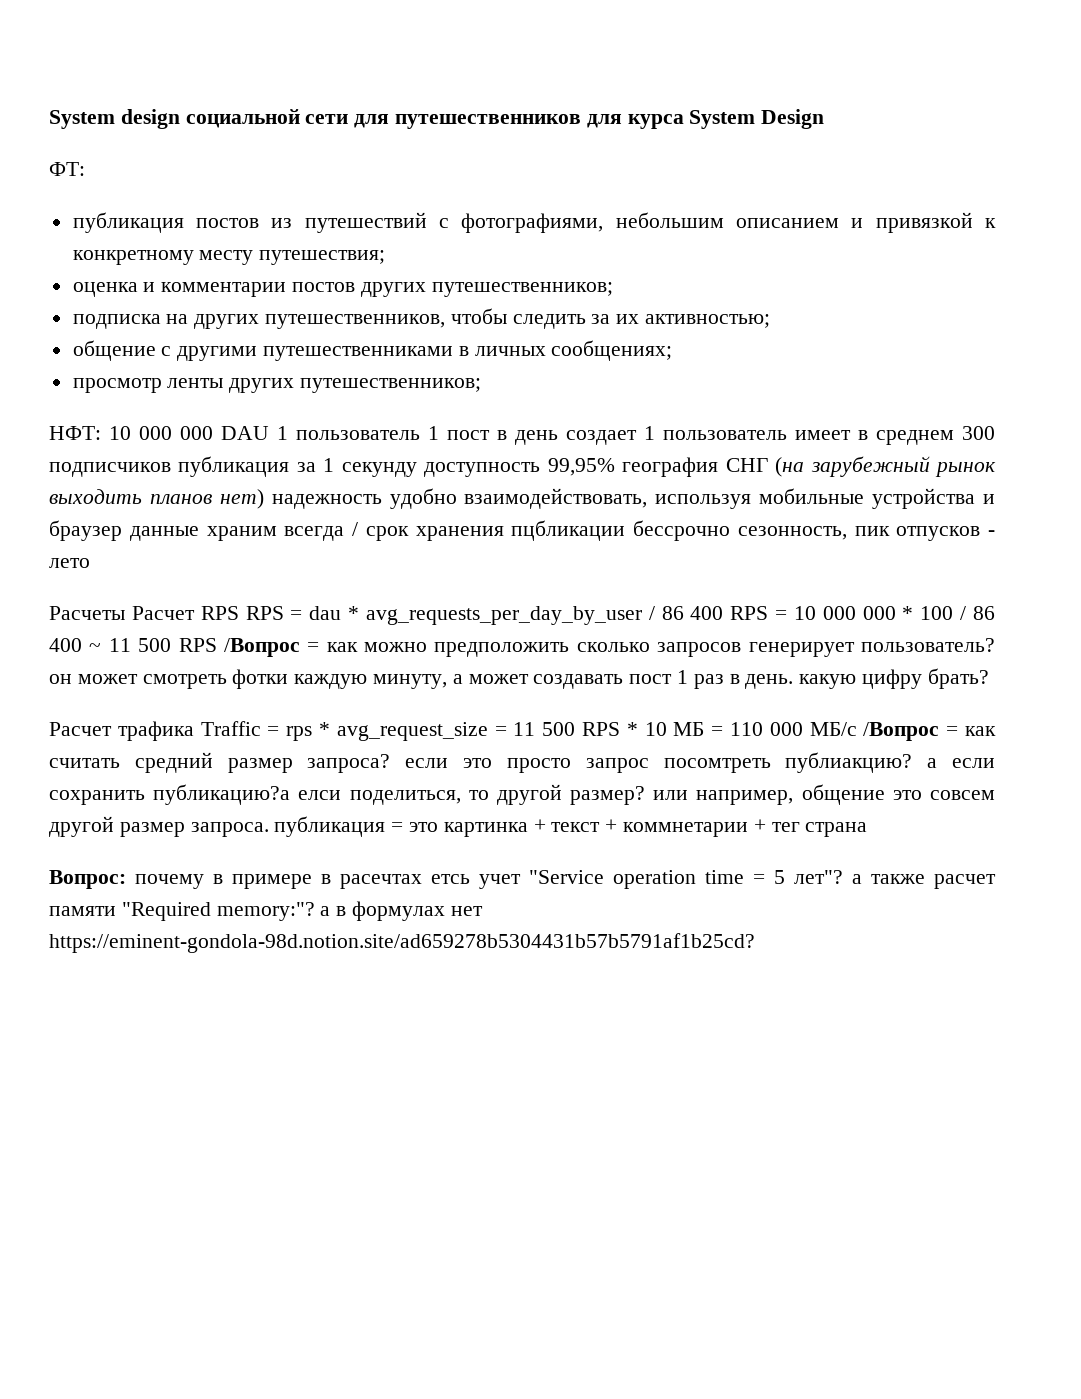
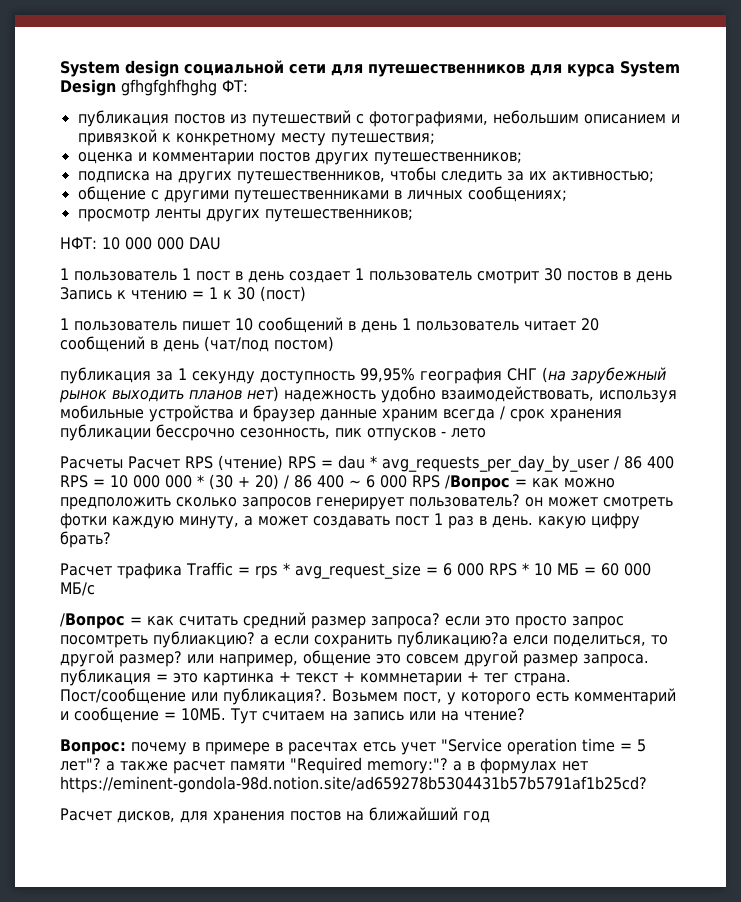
- System design социальной сети для путешественников для курса System Design
- ФТ:
+ System design социальной сети для путешественников для курса System Design gfhgfghfhghg ФТ:
- НФТ: 10 000 000 DAU 1 пользователь 1 пост в день создает 1 пользователь имеет в среднем 300 подписчиков публикация за 1 секунду доступность 99,95% география СНГ (на зарубежный рынок выходить планов нет) надежность удобно взаимодействовать, используя мобильные устройства и браузер данные храним всегда / срок хранения пцбликации бессрочно сезонность, пик отпусков - лето
+ НФТ: 10 000 000 DAU
+ 1 пользователь 1 пост в день создает 1 пользователь смотрит 30 постов в день Запись к чтению = 1 к 30 (пост)
+ 1 пользователь пишет 10 сообщений в день 1 пользователь читает 20 сообщений в день (чат/под постом)
+ публикация за 1 секунду доступность 99,95% география СНГ (на зарубежный рынок выходить планов нет) надежность удобно взаимодействовать, используя мобильные устройства и браузер данные храним всегда / срок хранения публикации бессрочно сезонность, пик отпусков - лето
- Расчеты Расчет RPS RPS = dau * avg_requests_per_day_by_user / 86 400 RPS = 10 000 000 * 100 / 86 400 ~ 11 500 RPS /Вопрос = как можно предположить сколько запросов генерирует пользователь? он может смотреть фотки каждую минуту, а может создавать пост 1 раз в день. какую цифру брать?
+ Расчеты Расчет RPS (чтение) RPS = dau * avg_requests_per_day_by_user / 86 400 RPS = 10 000 000 * (30 + 20) / 86 400 ~ 6 000 RPS /Вопрос = как можно предположить сколько запросов генерирует пользователь? он может смотреть фотки каждую минуту, а может создавать пост 1 раз в день. какую цифру брать?
- Расчет трафика Traffic = rps * avg_request_size = 11 500 RPS * 10 МБ = 110 000 МБ/с /Вопрос = как считать средний размер запроса? если это просто запрос посомтреть публиакцию? а если сохранить публикацию?а елси поделиться, то другой размер? или например, общение это совсем другой размер запроса. публикация = это картинка + текст + коммнетарии + тег страна
+ Расчет трафика Traffic = rps * avg_request_size = 6 000 RPS * 10 МБ = 60 000 МБ/с
+ /Вопрос = как считать средний размер запроса? если это просто запрос посомтреть публиакцию? а если сохранить публикацию?а елси поделиться, то другой размер? или например, общение это совсем другой размер запроса. публикация = это картинка + текст + коммнетарии + тег страна. Пост/сообщение или публикация?. Возьмем пост, у которого есть комментарий и сообщение = 10МБ. Тут считаем на запись или на чтение?
+ Расчет дисков, для хранения постов на ближайший год

